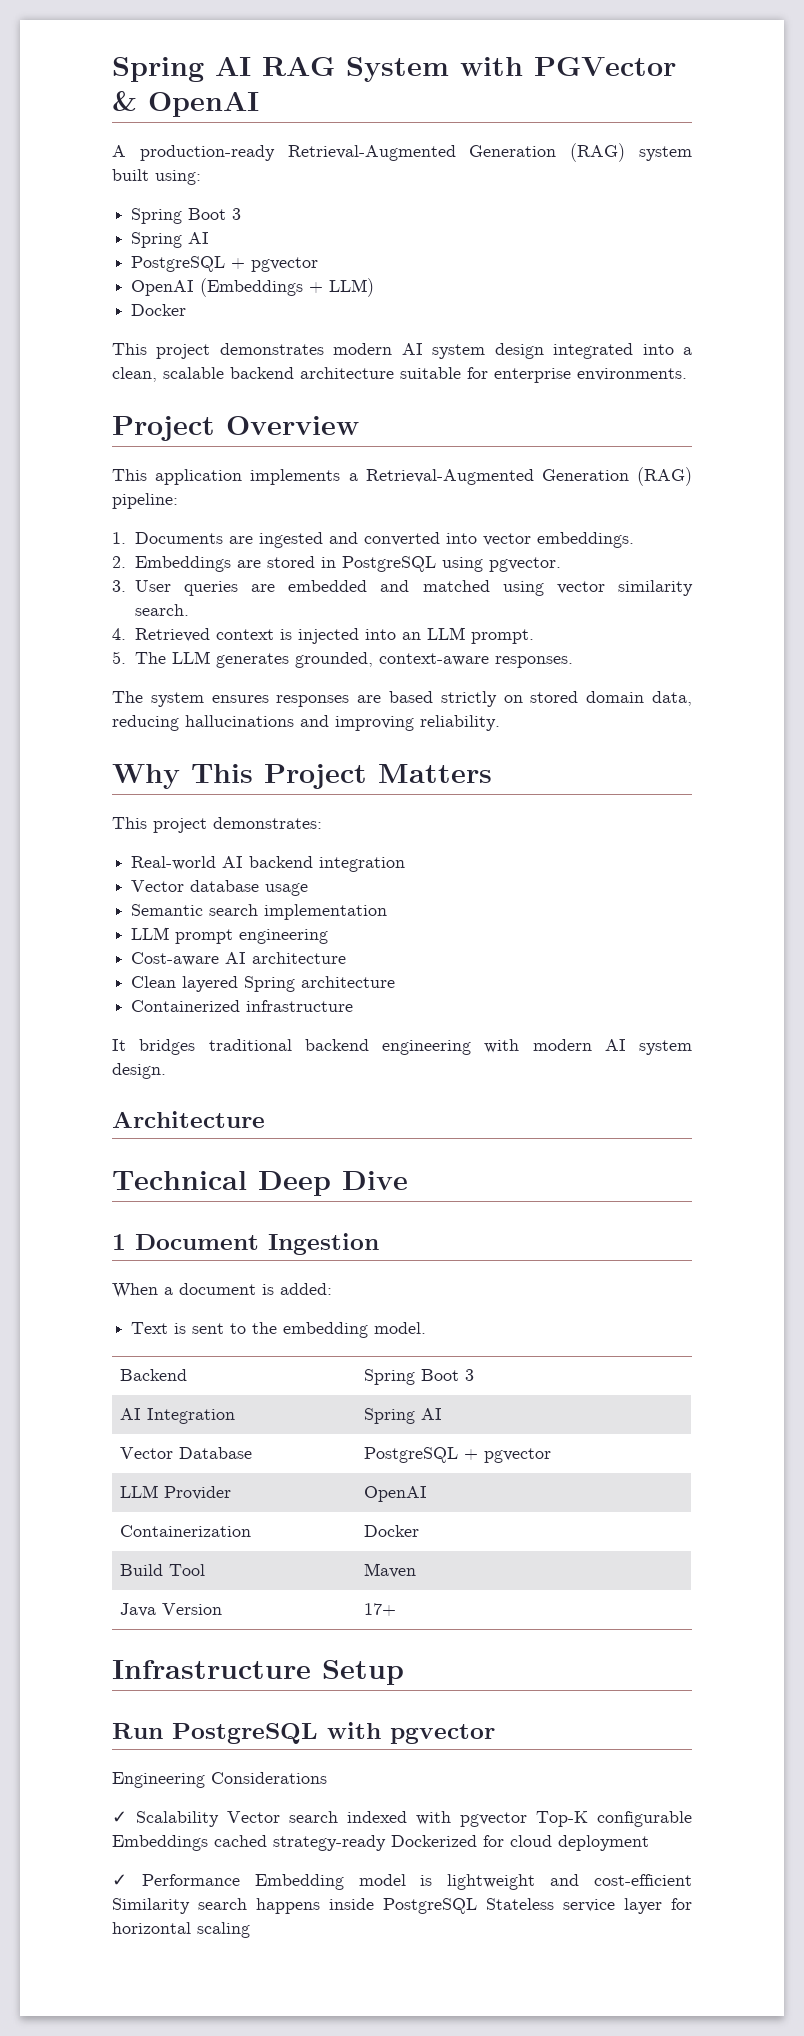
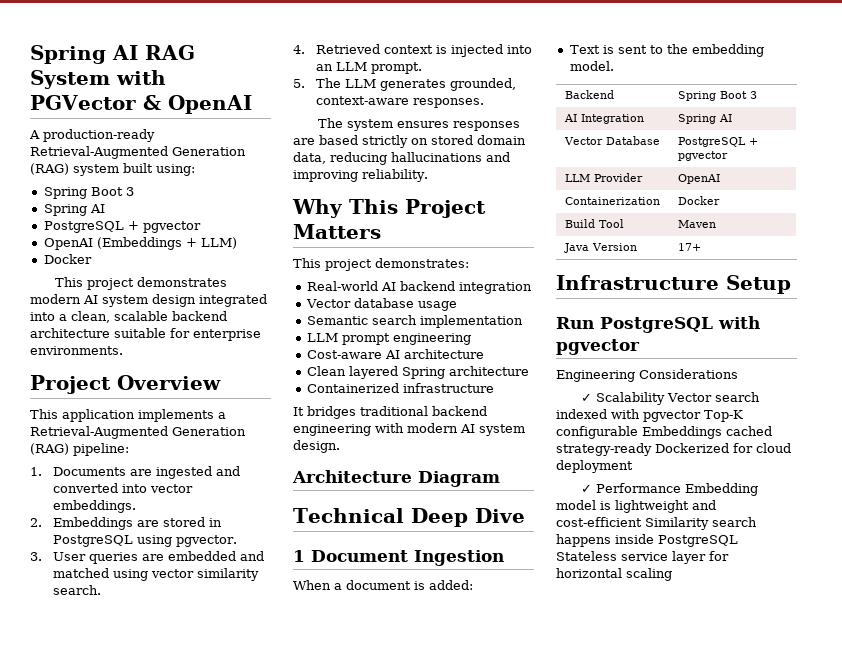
- Architecture
+ Architecture Diagram

